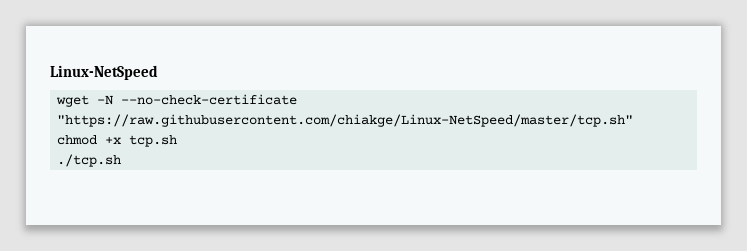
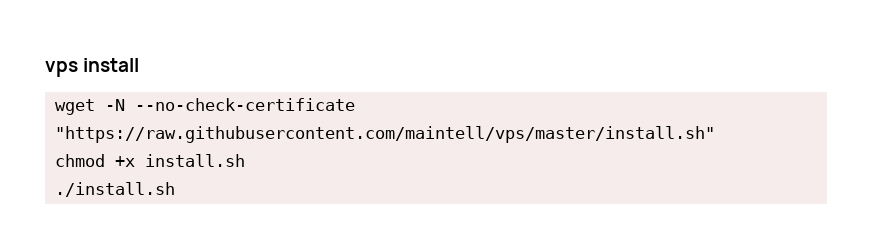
- Linux-NetSpeed
+ vps install
- wget -N --no-check-certificate "https://raw.githubusercontent.com/chiakge/Linux-NetSpeed/master/tcp.sh"
+ wget -N --no-check-certificate "https://raw.githubusercontent.com/maintell/vps/master/install.sh"
- chmod +x tcp.sh
- ./tcp.sh
+ chmod +x install.sh
+ ./install.sh

